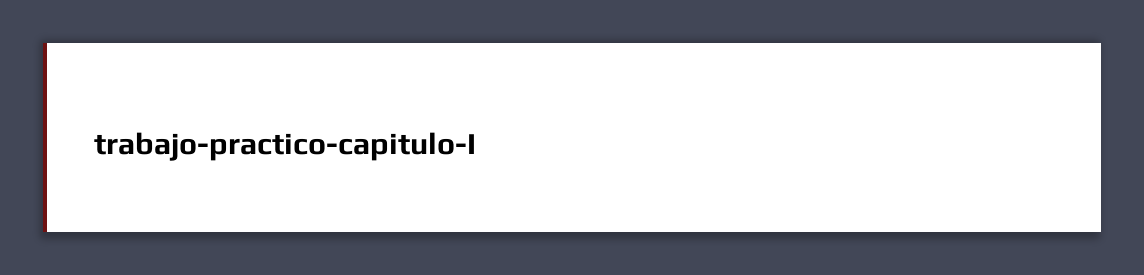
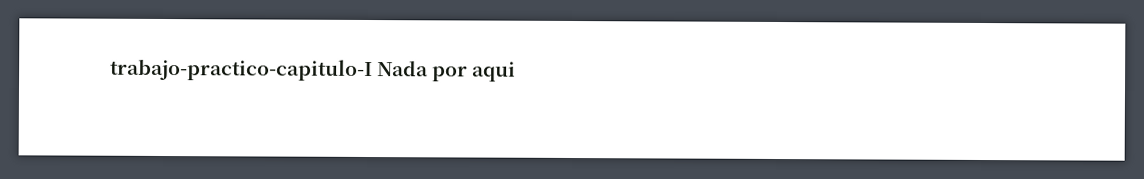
- trabajo-practico-capitulo-I
+ trabajo-practico-capitulo-I Nada por aqui

